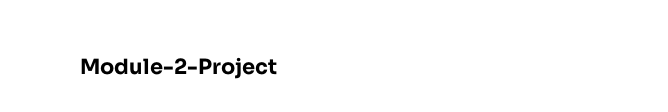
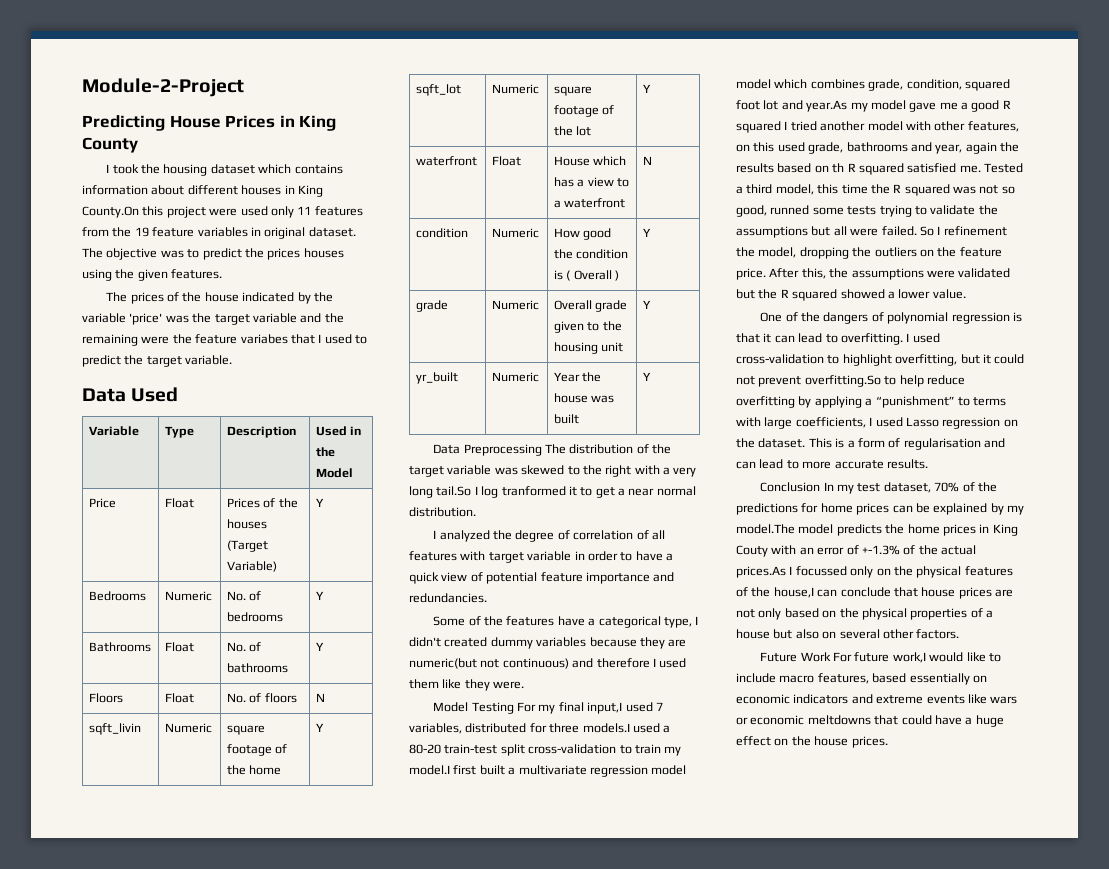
+ Predicting House Prices in King County
+ I took the housing dataset which contains information about different houses in King County.On this project were used only 11 features from the 19 feature variables in original dataset. The objective was to predict the prices houses using the given features.
+ The prices of the house indicated by the variable 'price' was the target variable and the remaining were the feature variabes that I used to predict the target variable.
+ Data Used
+ Variable | Type | Description | Used in the Model
+ Price | Float | Prices of the houses (Target Variable) | Y
+ Bedrooms | Numeric | No. of bedrooms | Y
+ Bathrooms | Float | No. of bathrooms | Y
+ Floors | Float | No. of floors | N
+ sqft_livin | Numeric | square footage of the home | Y
+ sqft_lot | Numeric | square footage of the lot | Y
+ waterfront | Float | House which has a view to a waterfront | N
+ condition | Numeric | How good the condition is ( Overall ) | Y
+ grade | Numeric | Overall grade given to the housing unit | Y
+ yr_built | Numeric | Year the house was built | Y
+ Data Preprocessing The distribution of the target variable was skewed to the right with a very long tail.So I log tranformed it to get a near normal distribution.
+ I analyzed the degree of correlation of all features with target variable in order to have a quick view of potential feature importance and redundancies.
+ Some of the features have a categorical type, I didn't created dummy variables because they are numeric(but not continuous) and therefore I used them like they were.
+ Model Testing For my final input,I used 7 variables, distributed for three models.I used a 80-20 train-test split cross-validation to train my model.I first built a multivariate regression model model which combines grade, condition, squared foot lot and year.As my model gave me a good R squared I tried another model with other features, on this used grade, bathrooms and year, again the results based on th R squared satisfied me. Tested a third model, this time the R squared was not so good, runned some tests trying to validate the assumptions but all were failed. So I refinement the model, dropping the outliers on the feature price. After this, the assumptions were validated but the R squared showed a lower value.
+ One of the dangers of polynomial regression is that it can lead to overfitting. I used cross-validation to highlight overfitting, but it could not prevent overfitting.So to help reduce overfitting by applying a “punishment” to terms with large coefficients, I used Lasso regression on the dataset. This is a form of regularisation and can lead to more accurate results.
+ Conclusion In my test dataset, 70% of the predictions for home prices can be explained by my model.The model predicts the home prices in King Couty with an error of +-1.3% of the actual prices.As I focussed only on the physical features of the house,I can conclude that house prices are not only based on the physical properties of a house but also on several other factors.
+ Future Work For future work,I would like to include macro features, based essentially on economic indicators and extreme events like wars or economic meltdowns that could have a huge effect on the house prices.

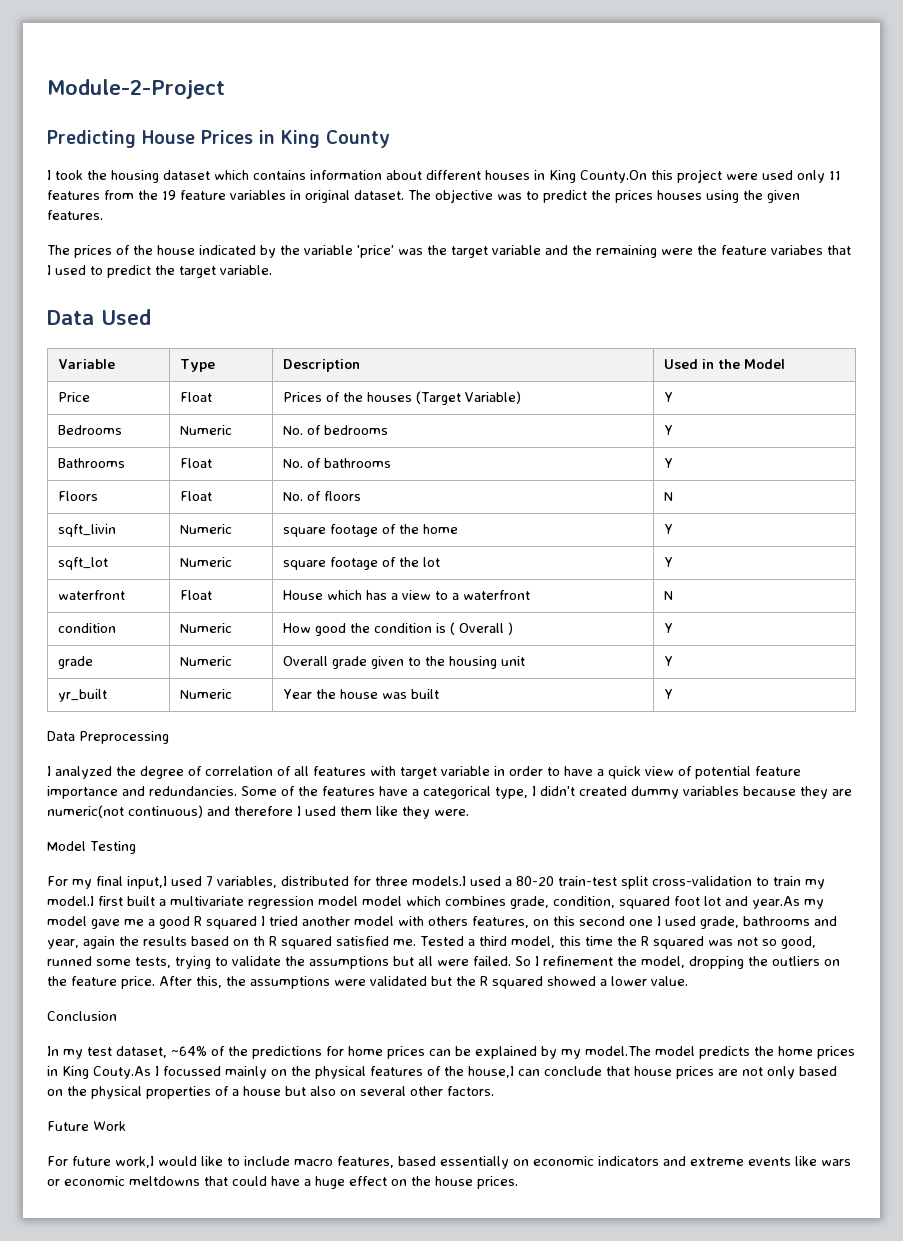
- Data Preprocessing The distribution of the target variable was skewed to the right with a very long tail.So I log tranformed it to get a near normal distribution.
+ Data Preprocessing
- I analyzed the degree of correlation of all features with target variable in order to have a quick view of potential feature importance and redundancies.
- Some of the features have a categorical type, I didn't created dummy variables because they are numeric(but not continuous) and therefore I used them like they were.
+ I analyzed the degree of correlation of all features with target variable in order to have a quick view of potential feature importance and redundancies. Some of the features have a categorical type, I didn't created dummy variables because they are numeric(not continuous) and therefore I used them like they were.
- Model Testing For my final input,I used 7 variables, distributed for three models.I used a 80-20 train-test split cross-validation to train my model.I first built a multivariate regression model model which combines grade, condition, squared foot lot and year.As my model gave me a good R squared I tried another model with other features, on this used grade, bathrooms and year, again the results based on th R squared satisfied me.
+ Model Testing
+ For my final input,I used 7 variables, distributed for three models.I used a 80-20 train-test split cross-validation to train my model.I first built a multivariate regression model model which combines grade, condition, squared foot lot and year.As my model gave me a good R squared I tried another model with others features, on this second one I used grade, bathrooms and year, again the results based on th R squared satisfied me.
- Tested a third model, this time the R squared was not so good, runned some tests trying to validate the assumptions but all were failed.
+ Tested a third model, this time the R squared was not so good, runned some tests, trying to validate the assumptions but all were failed.
- One of the dangers of polynomial regression is that it can lead to overfitting. I used cross-validation to highlight overfitting, but it could not prevent overfitting.So to help reduce overfitting by applying a “punishment” to terms with large coefficients, I used Lasso regression on the dataset. This is a form of regularisation and can lead to more accurate results.
- Conclusion In my test dataset, 70% of the predictions for home prices can be explained by my model.The model predicts the home prices in King Couty with an error of +-1.3% of the actual prices.As I focussed only on the physical features of the house,I can conclude that house prices are not only based on the physical properties of a house but also on several other factors.
+ Conclusion
+ In my test dataset, ~64% of the predictions for home prices can be explained by my model.The model predicts the home prices in King Couty.As I focussed mainly on the physical features of the house,I can conclude that house prices are not only based on the physical properties of a house but also on several other factors.
- Future Work For future work,I would like to include macro features, based essentially on economic indicators and extreme events like wars or economic meltdowns that could have a huge effect on the house prices.
+ Future Work
+ For future work,I would like to include macro features, based essentially on economic indicators and extreme events like wars or economic meltdowns that could have a huge effect on the house prices.

